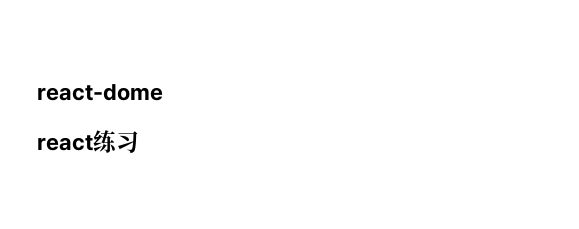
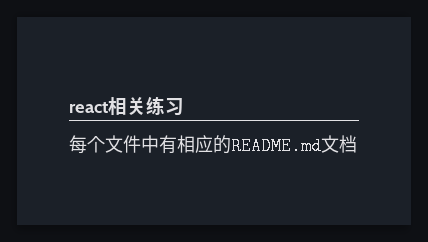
- react-dome
- react练习
+ react相关练习
+ 每个文件中有相应的README.md文档

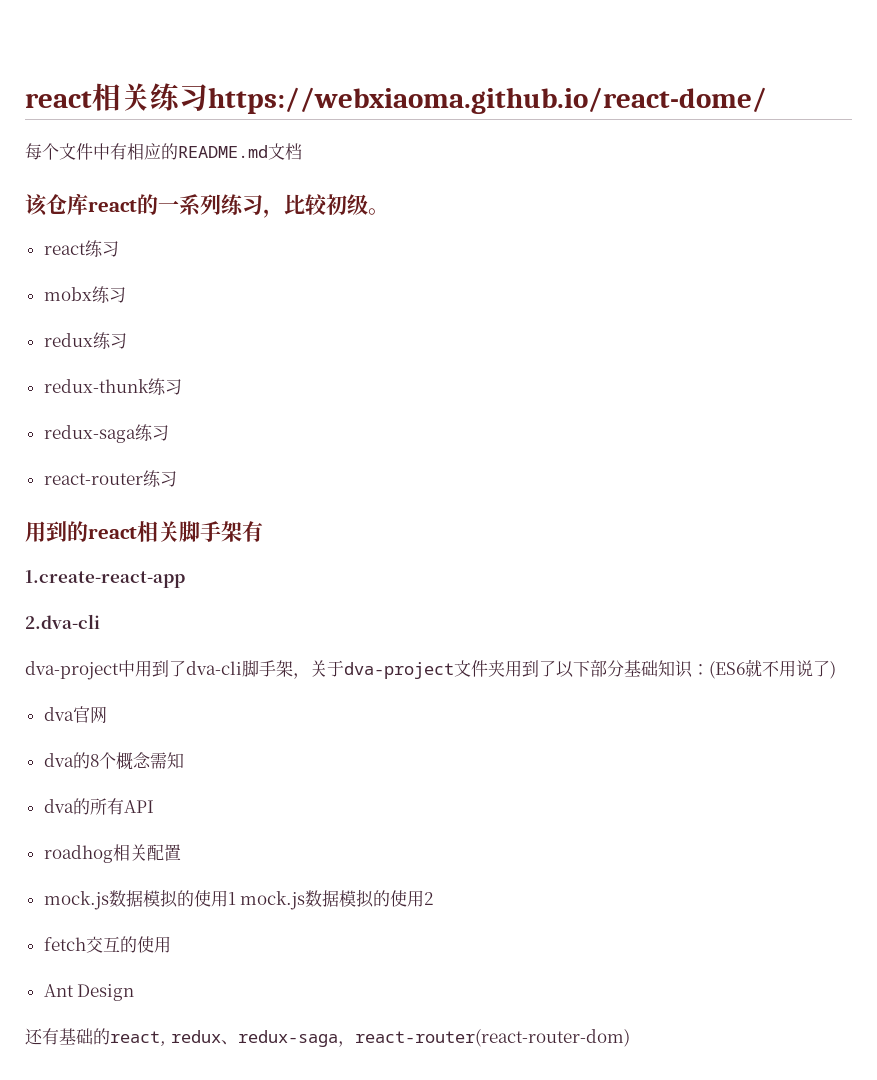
- react相关练习
+ react相关练习https://webxiaoma.github.io/react-dome/
+ 该仓库react的一系列练习，比较初级。
+ react练习
+ mobx练习
+ redux练习
+ redux-thunk练习
+ redux-saga练习
+ react-router练习
+ 用到的react相关脚手架有
+ 1.create-react-app
+ 2.dva-cli
+ dva-project中用到了dva-cli脚手架，关于dva-project文件夹用到了以下部分基础知识：(ES6就不用说了)
+ dva官网
+ dva的8个概念需知
+ dva的所有API
+ roadhog相关配置
+ mock.js数据模拟的使用1 mock.js数据模拟的使用2
+ fetch交互的使用
+ Ant Design
+ 还有基础的react, redux、redux-saga，react-router(react-router-dom)

